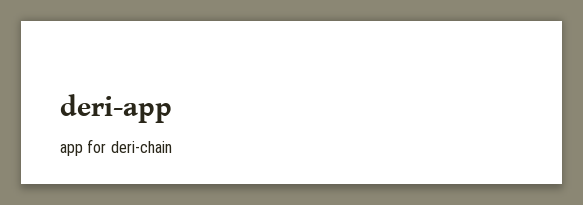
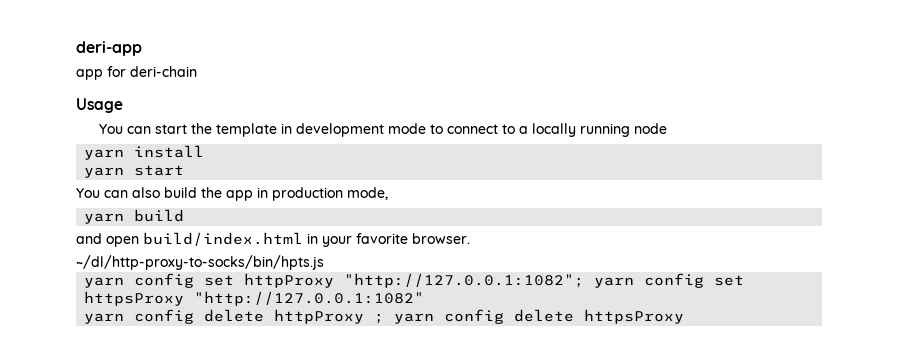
+ Usage
+ You can start the template in development mode to connect to a locally running node
+ yarn install
+ yarn start
+ You can also build the app in production mode,
+ yarn build
+ and open build/index.html in your favorite browser.
+ ~/dl/http-proxy-to-socks/bin/hpts.js
+ yarn config set httpProxy "http://127.0.0.1:1082"; yarn config set httpsProxy "http://127.0.0.1:1082"
+ yarn config delete httpProxy ; yarn config delete httpsProxy

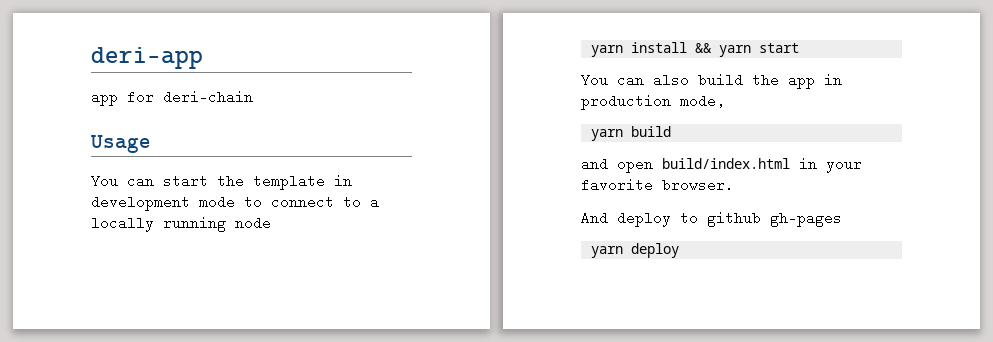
- yarn install
- yarn start
+ yarn install && yarn start
- ~/dl/http-proxy-to-socks/bin/hpts.js
- yarn config set httpProxy "http://127.0.0.1:1082"; yarn config set httpsProxy "http://127.0.0.1:1082"
- yarn config delete httpProxy ; yarn config delete httpsProxy
+ And deploy to github gh-pages
+ yarn deploy

